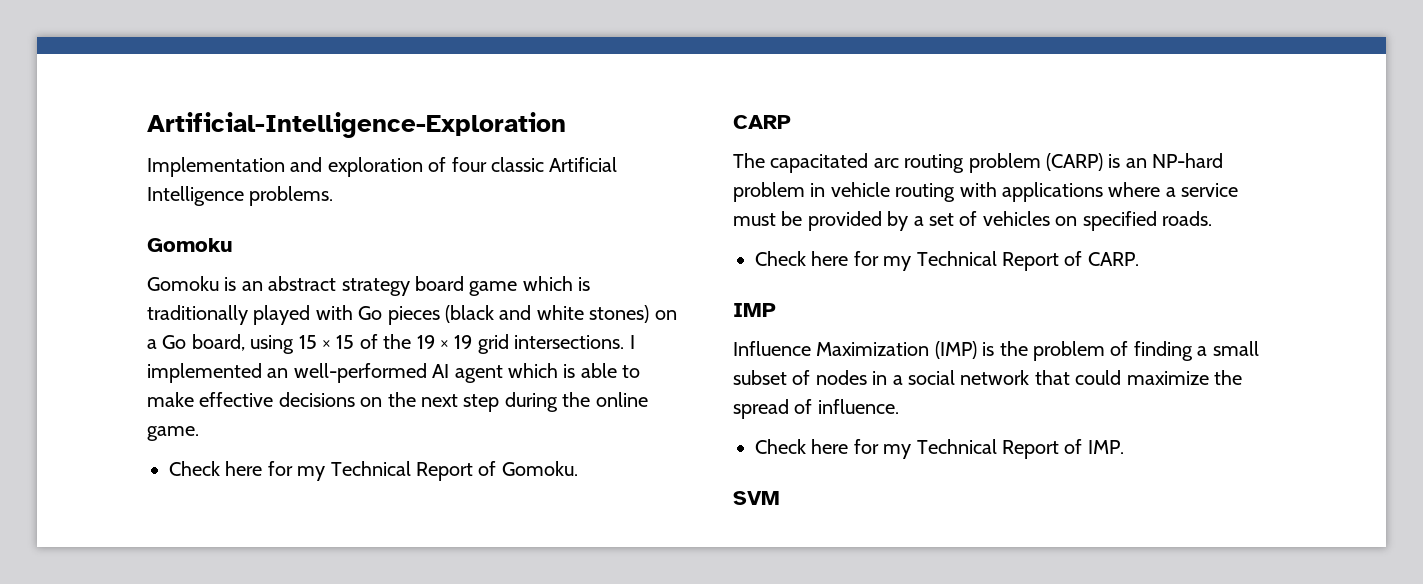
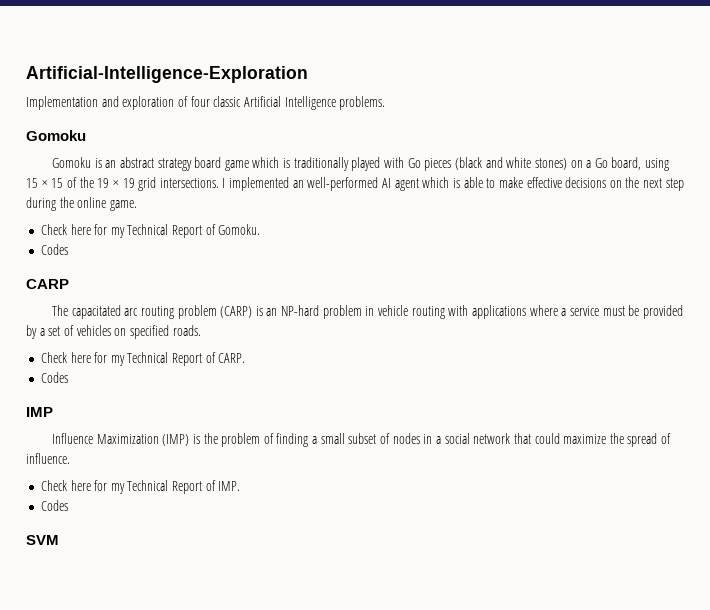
  Check here for my Technical Report of Gomoku.
+ Codes
  Check here for my Technical Report of CARP.
+ Codes
  Check here for my Technical Report of IMP.
+ Codes

